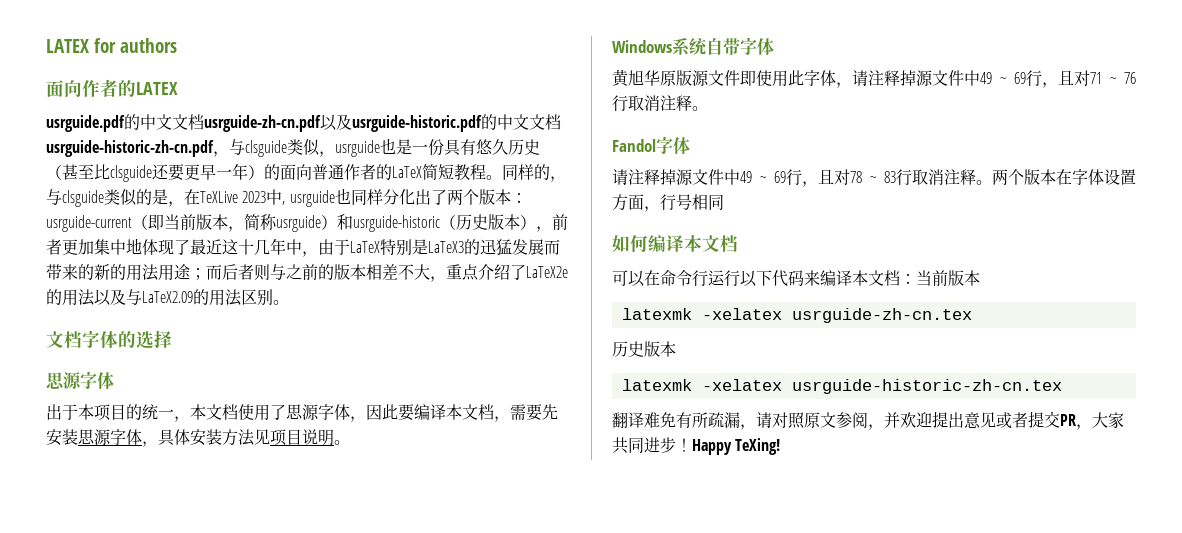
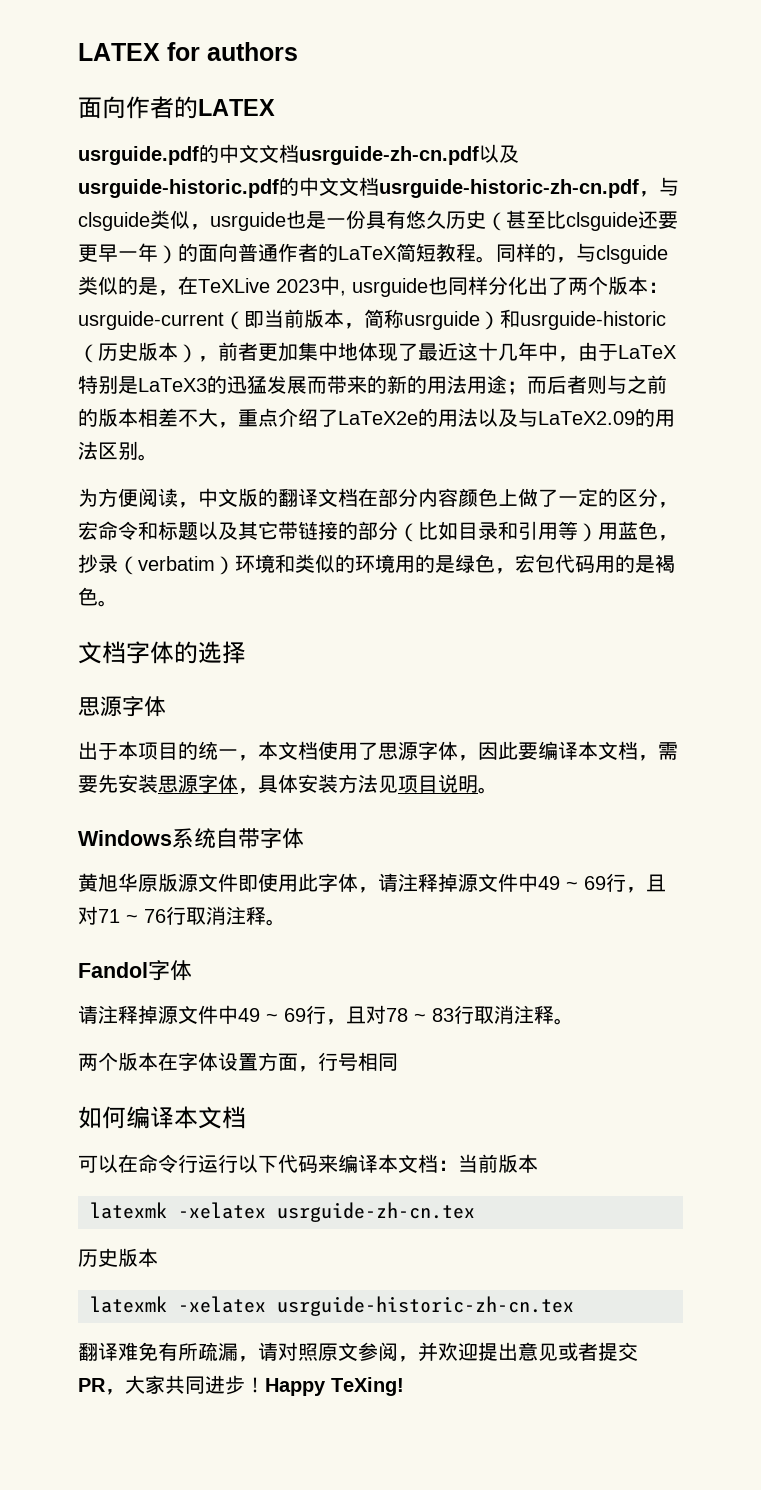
+ 为方便阅读，中文版的翻译文档在部分内容颜色上做了一定的区分，宏命令和标题以及其它带链接的部分（比如目录和引用等）用蓝色，抄录（verbatim）环境和类似的环境用的是绿色，宏包代码用的是褐色。
- 请注释掉源文件中49 ~ 69行，且对78 ~ 83行取消注释。两个版本在字体设置方面，行号相同
+ 请注释掉源文件中49 ~ 69行，且对78 ~ 83行取消注释。
+ 两个版本在字体设置方面，行号相同

